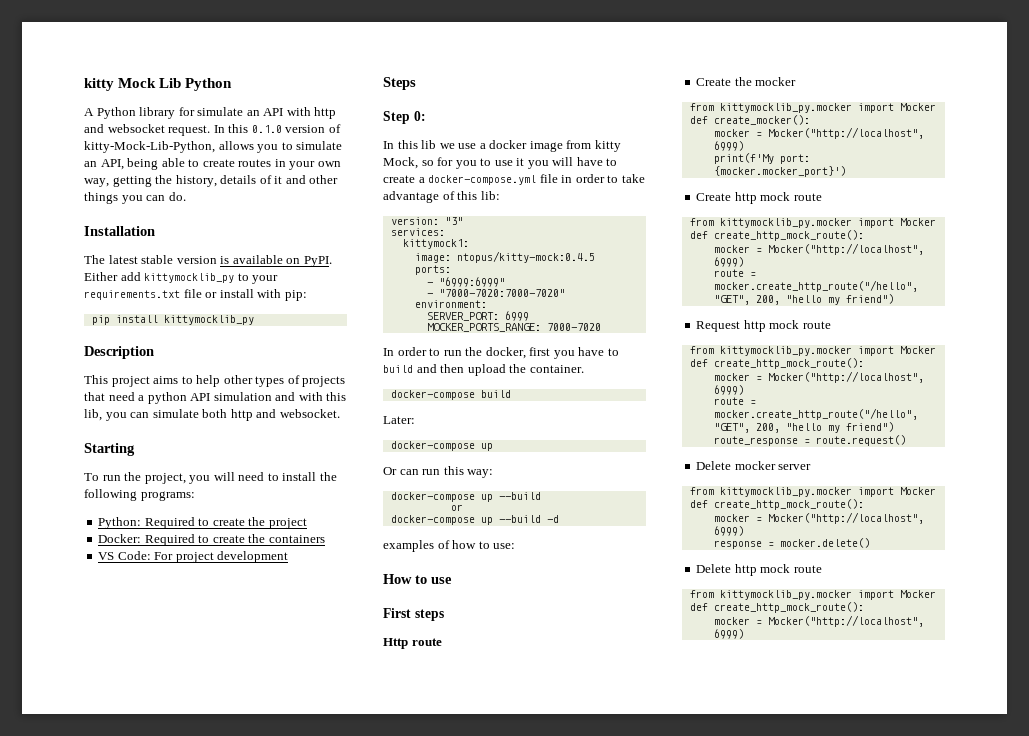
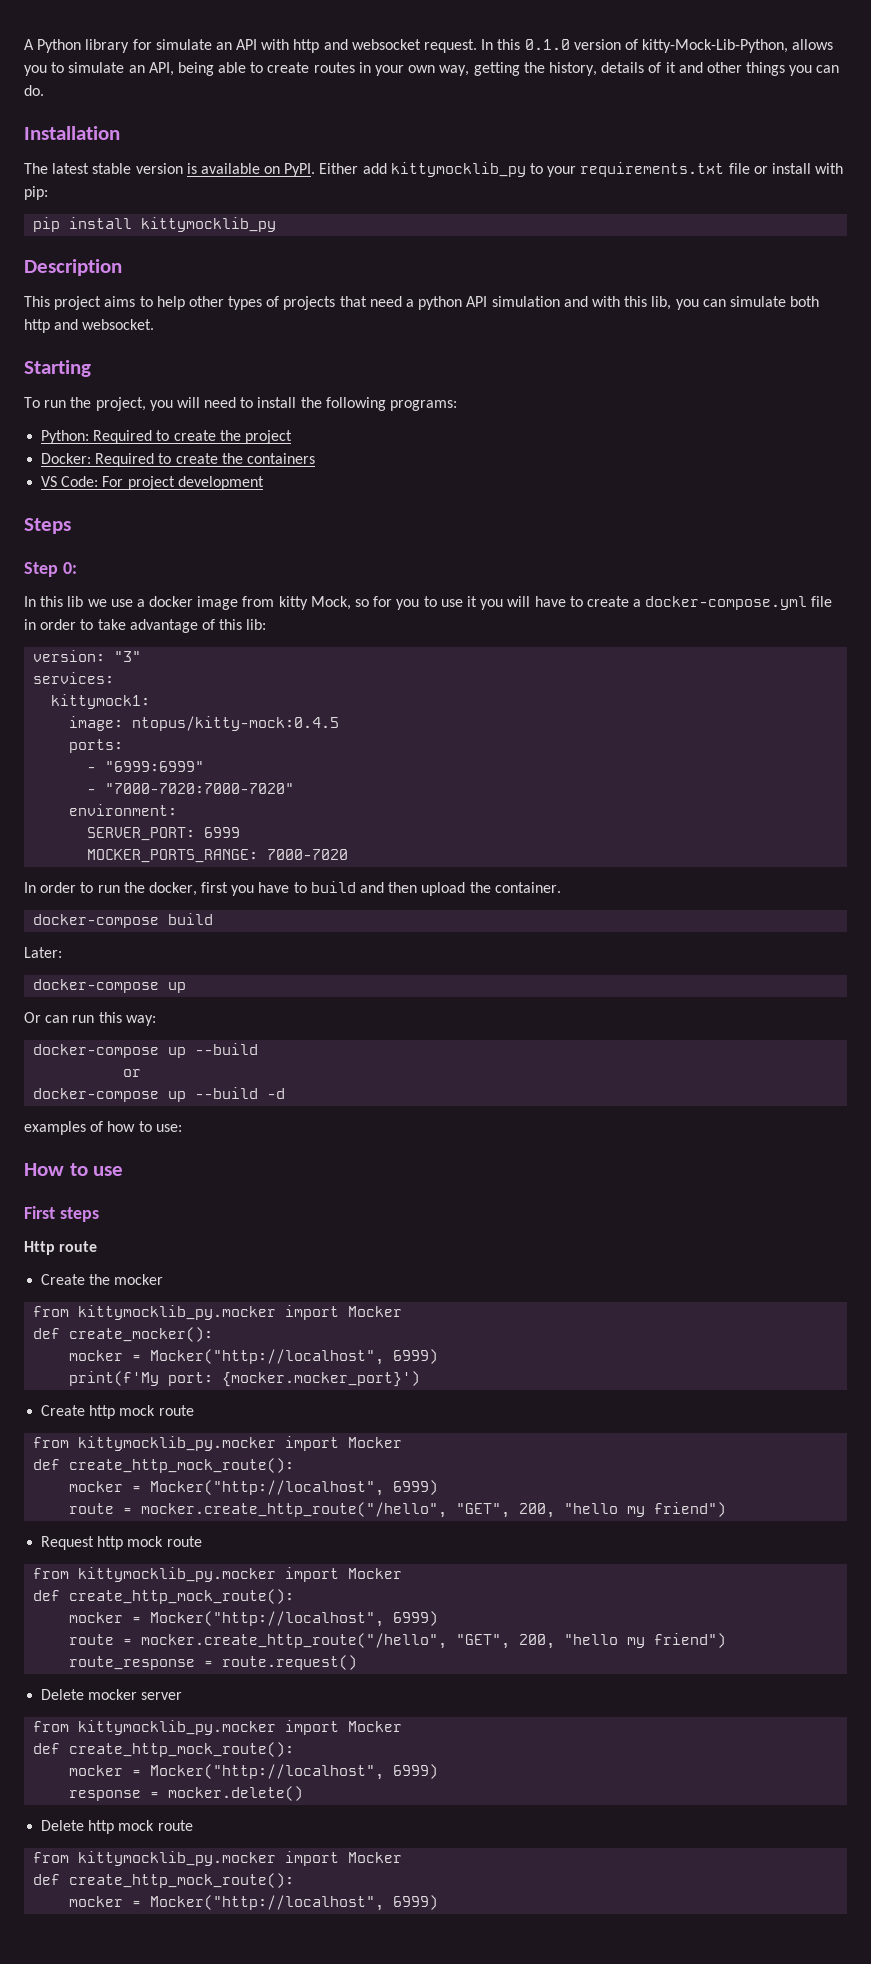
- kitty Mock Lib Python

